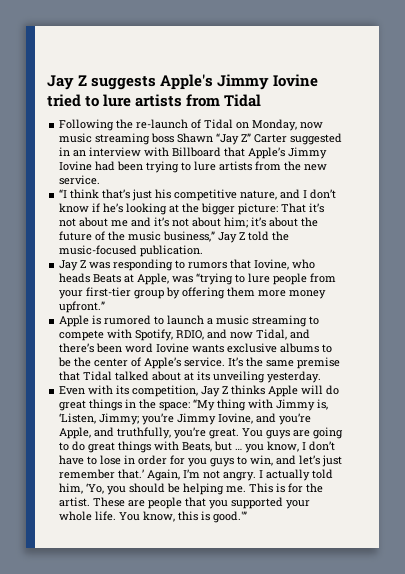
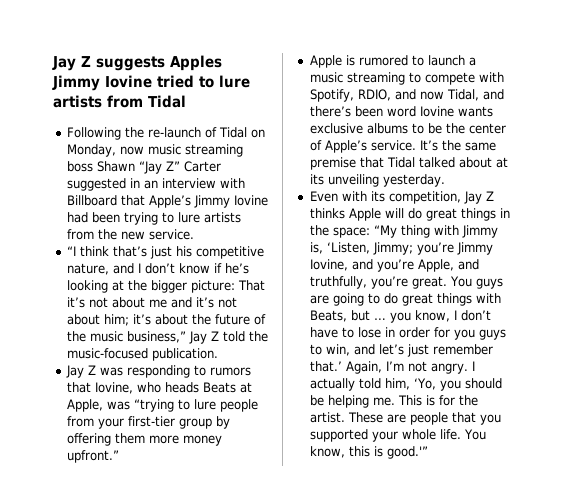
- Jay Z suggests Apple's Jimmy Iovine tried to lure artists from Tidal
+ Jay Z suggests Apples Jimmy Iovine tried to lure artists from Tidal

